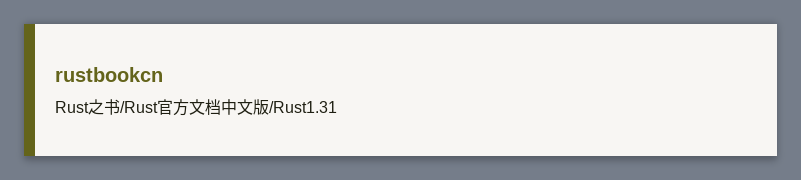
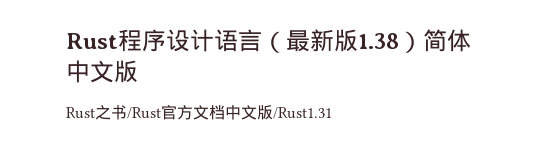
- rustbookcn
+ Rust程序设计语言（最新版1.38）简体中文版

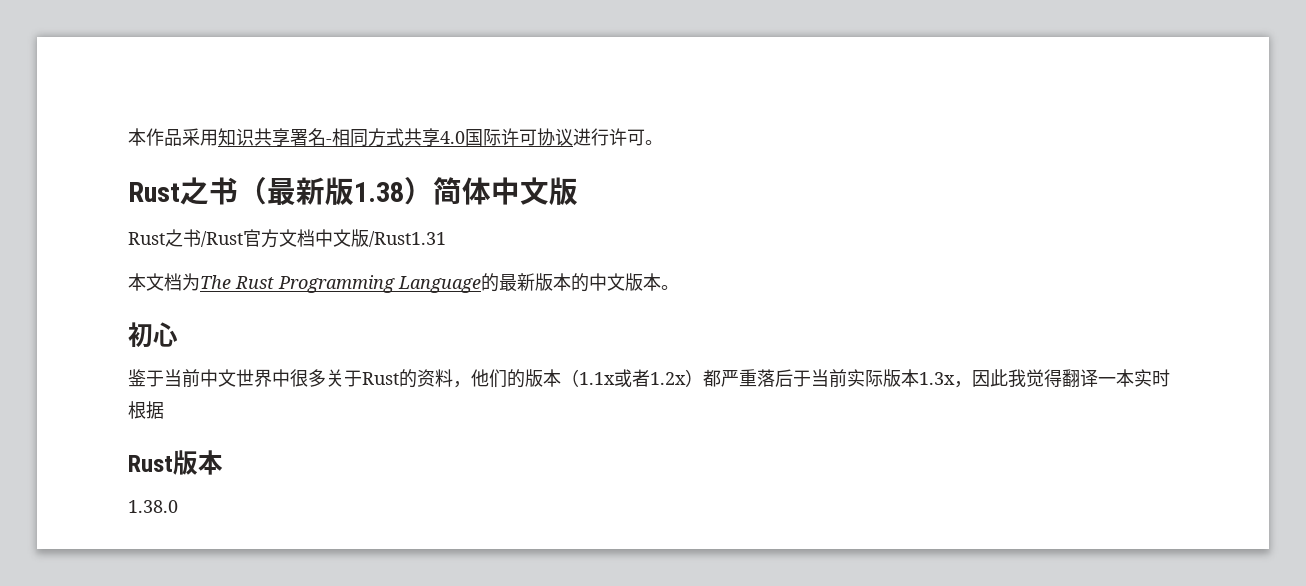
- Rust程序设计语言（最新版1.38）简体中文版
+ 本作品采用知识共享署名-相同方式共享4.0国际许可协议进行许可。
+ Rust之书（最新版1.38）简体中文版
+ 本文档为The Rust Programming Language的最新版本的中文版本。
+ 初心
+ 鉴于当前中文世界中很多关于Rust的资料，他们的版本（1.1x或者1.2x）都严重落后于当前实际版本1.3x，因此我觉得翻译一本实时根据
+ Rust版本
+ 1.38.0

